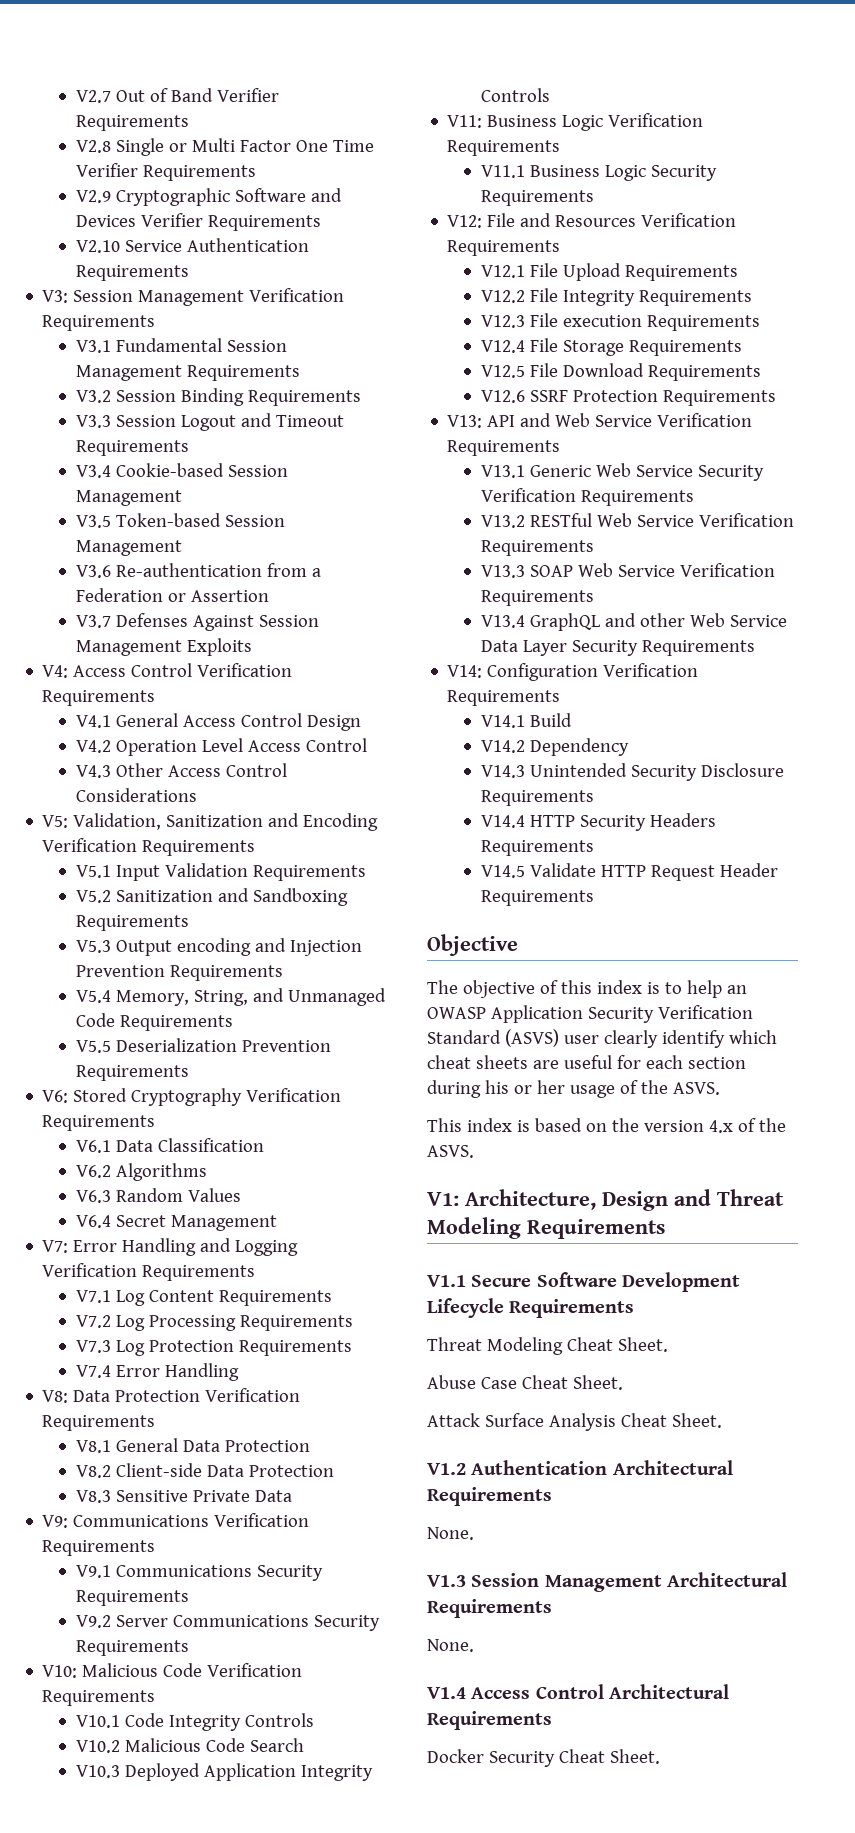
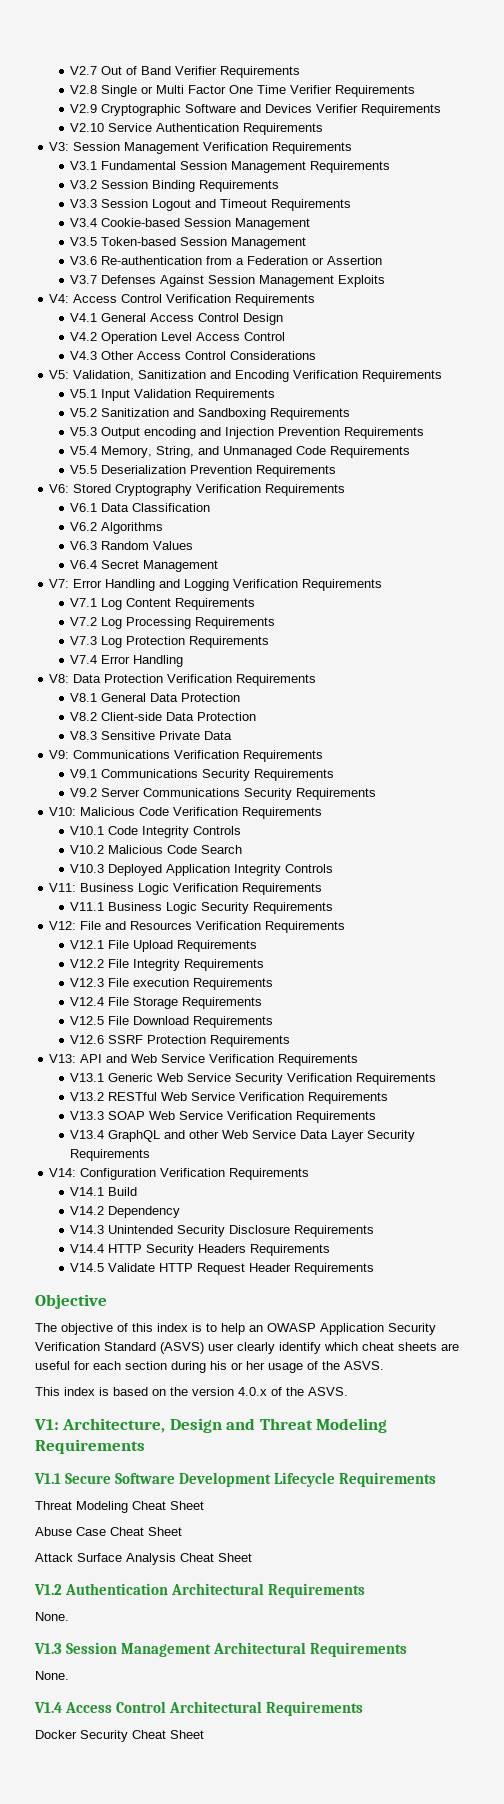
- This index is based on the version 4.x of the ASVS.
+ This index is based on the version 4.0.x of the ASVS.
- Threat Modeling Cheat Sheet.
+ Threat Modeling Cheat Sheet
- Abuse Case Cheat Sheet.
+ Abuse Case Cheat Sheet
- Attack Surface Analysis Cheat Sheet.
+ Attack Surface Analysis Cheat Sheet
- Docker Security Cheat Sheet.
+ Docker Security Cheat Sheet

